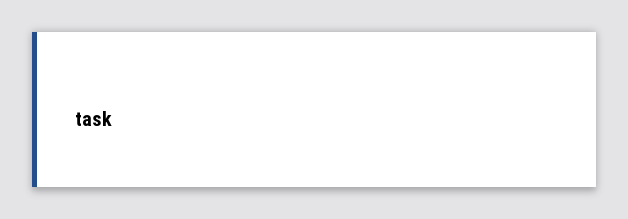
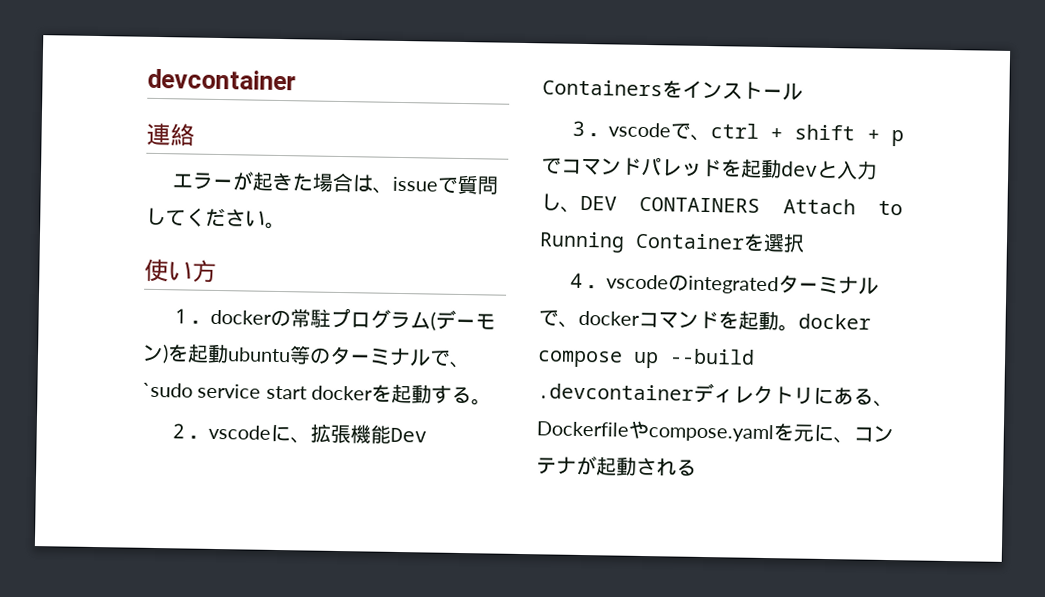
- task
+ devcontainer
+ 連絡
+ エラーが起きた場合は、issueで質問してください。
+ 使い方
+ １．dockerの常駐プログラム(デーモン)を起動ubuntu等のターミナルで、`sudo service start dockerを起動する。
+ ２．vscodeに、拡張機能Dev Containersをインストール
+ ３．vscodeで、ctrl + shift + pでコマンドパレッドを起動devと入力し、DEV CONTAINERS Attach to Running Containerを選択
+ ４．vscodeのintegratedターミナルで、dockerコマンドを起動。docker compose up --build .devcontainerディレクトリにある、Dockerfileやcompose.yamlを元に、コンテナが起動される

